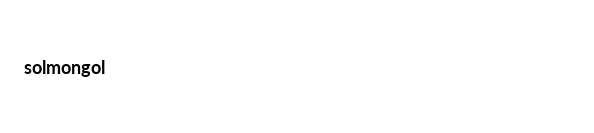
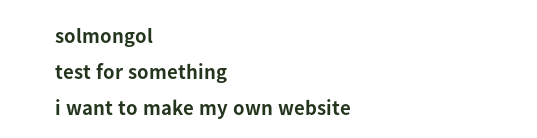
+ test for something
+ i want to make my own website

